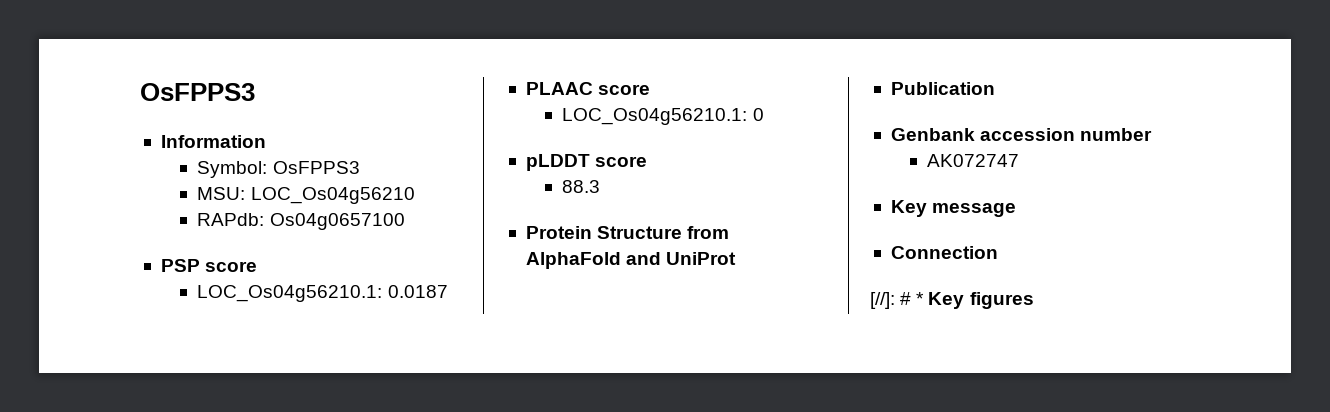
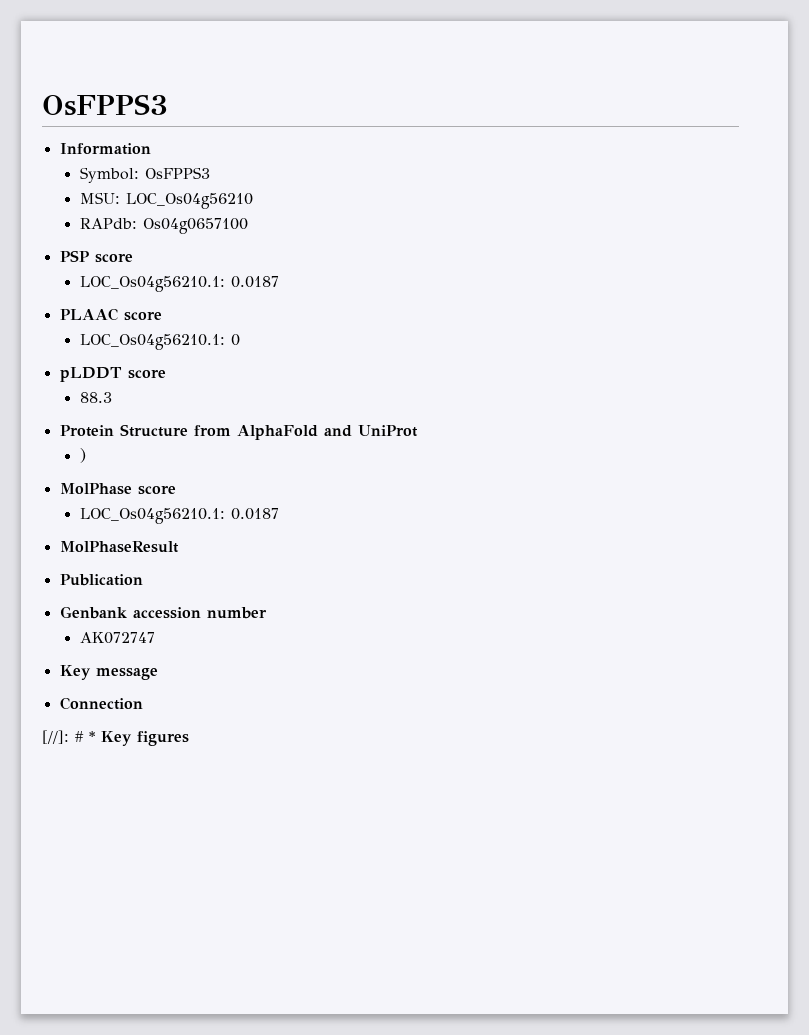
+ )
+ MolPhase score
+ LOC_Os04g56210.1: 0.0187
+ MolPhaseResult

